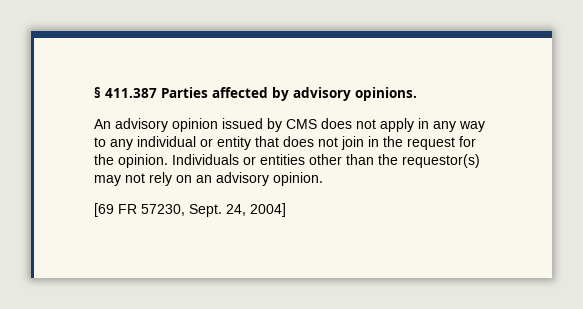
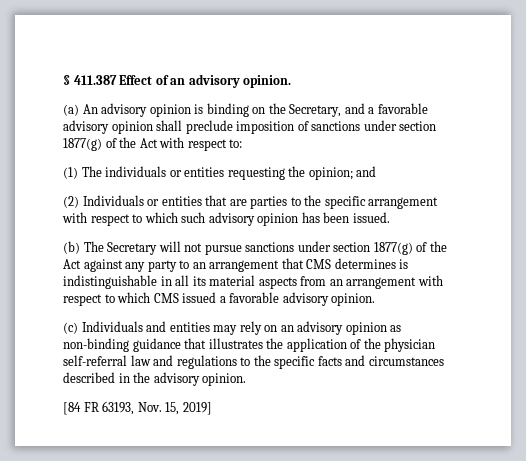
- § 411.387 Parties affected by advisory opinions.
- An advisory opinion issued by CMS does not apply in any way to any individual or entity that does not join in the request for the opinion. Individuals or entities other than the requestor(s) may not rely on an advisory opinion.
- [69 FR 57230, Sept. 24, 2004]
+ § 411.387 Effect of an advisory opinion.
+ (a) An advisory opinion is binding on the Secretary, and a favorable advisory opinion shall preclude imposition of sanctions under section 1877(g) of the Act with respect to:
+ (1) The individuals or entities requesting the opinion; and
+ (2) Individuals or entities that are parties to the specific arrangement with respect to which such advisory opinion has been issued.
+ (b) The Secretary will not pursue sanctions under section 1877(g) of the Act against any party to an arrangement that CMS determines is indistinguishable in all its material aspects from an arrangement with respect to which CMS issued a favorable advisory opinion.
+ (c) Individuals and entities may rely on an advisory opinion as non-binding guidance that illustrates the application of the physician self-referral law and regulations to the specific facts and circumstances described in the advisory opinion.
+ [84 FR 63193, Nov. 15, 2019]

